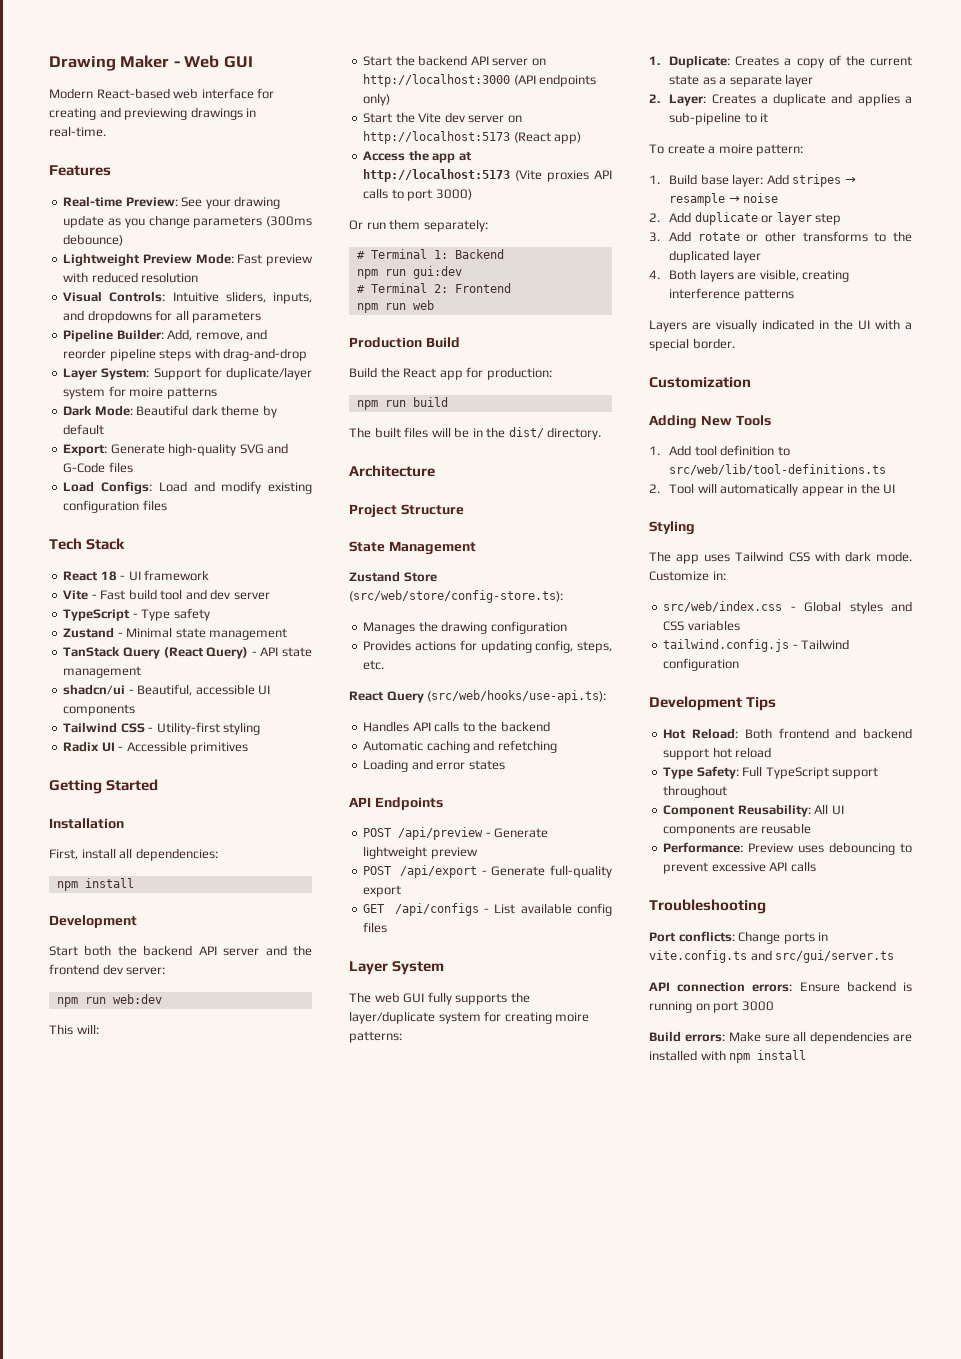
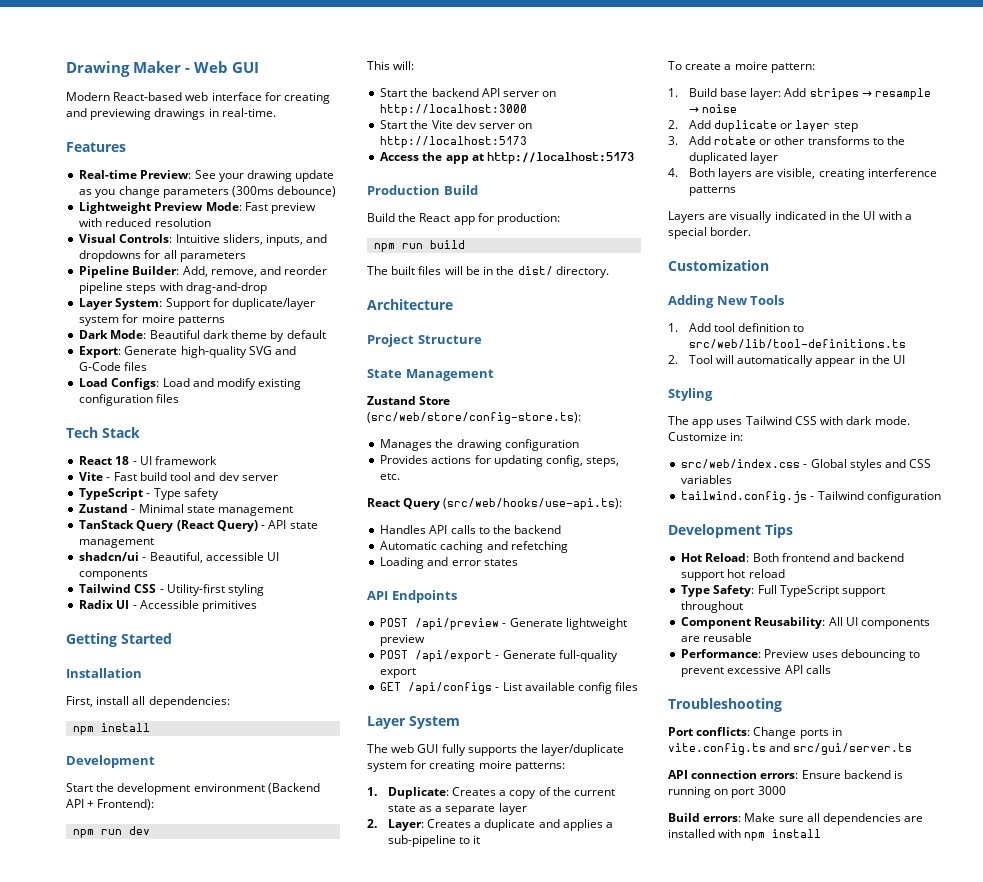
- Start both the backend API server and the frontend dev server:
- npm run web:dev
+ Start the development environment (Backend API + Frontend):
+ npm run dev
- Start the backend API server on http://localhost:3000 (API endpoints only)
+ Start the backend API server on http://localhost:3000
- Start the Vite dev server on http://localhost:5173 (React app)
+ Start the Vite dev server on http://localhost:5173
- Access the app at http://localhost:5173 (Vite proxies API calls to port 3000)
- Or run them separately:
- # Terminal 1: Backend
- npm run gui:dev
- # Terminal 2: Frontend
- npm run web
+ Access the app at http://localhost:5173

